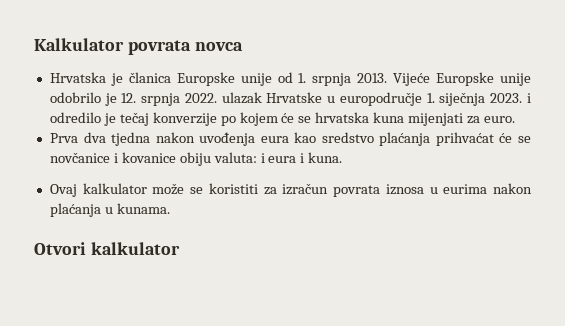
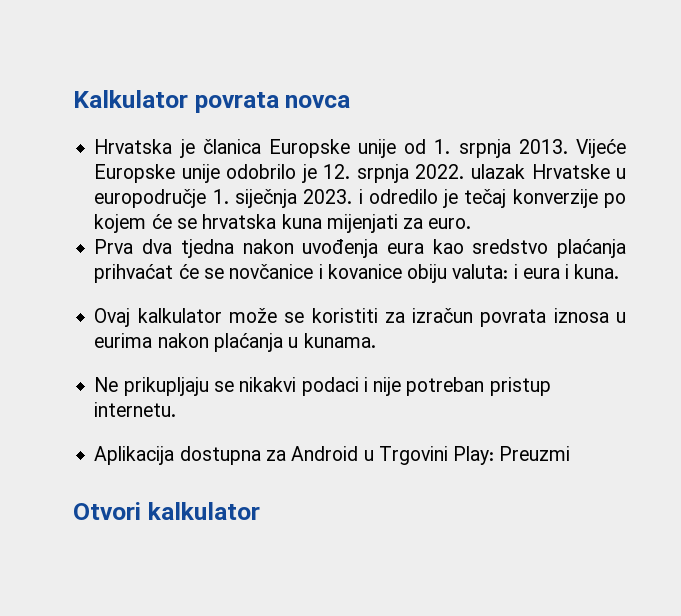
+ Ne prikupljaju se nikakvi podaci i nije potreban pristup internetu.
+ Aplikacija dostupna za Android u Trgovini Play: Preuzmi

